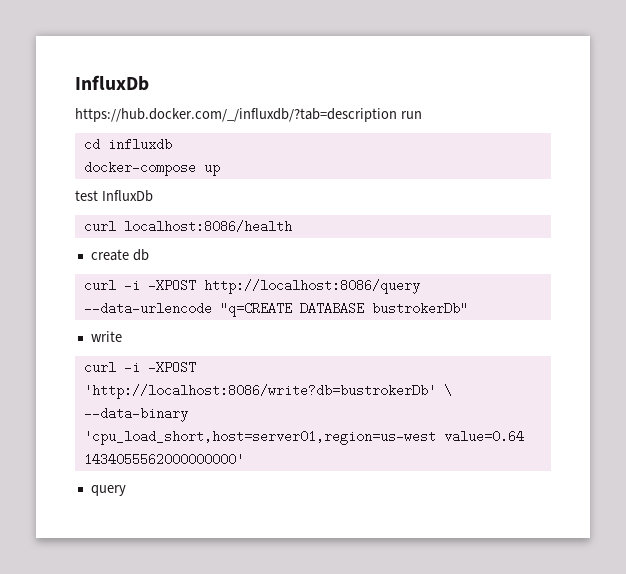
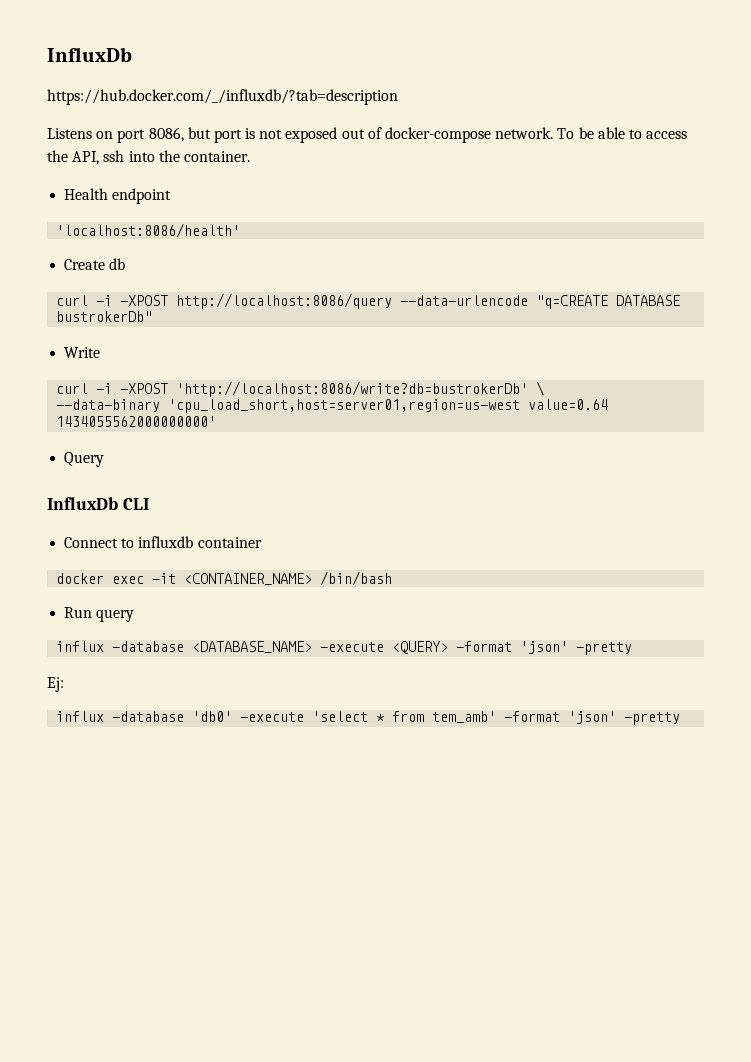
- https://hub.docker.com/_/influxdb/?tab=description run
- cd influxdb
- docker-compose up
- test InfluxDb
- curl localhost:8086/health
- create db
+ https://hub.docker.com/_/influxdb/?tab=description
+ Listens on port 8086, but port is not exposed out of docker-compose network. To be able to access the API, ssh into the container.
+ Health endpoint
+ 'localhost:8086/health'
+ Create db
- write
+ Write
- query
+ Query
+ InfluxDb CLI
+ Connect to influxdb container
+ docker exec -it <CONTAINER_NAME> /bin/bash
+ Run query
+ influx -database <DATABASE_NAME> -execute <QUERY> -format 'json' -pretty
+ Ej:
+ influx -database 'db0' -execute 'select * from tem_amb' -format 'json' -pretty

